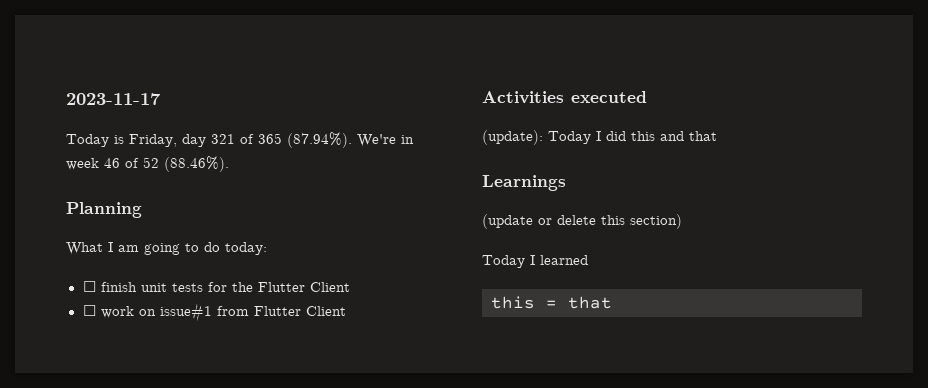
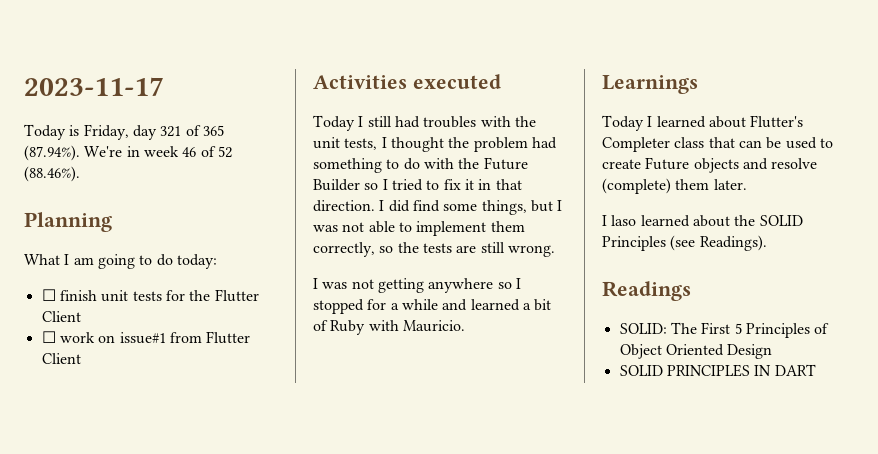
- (update): Today I did this and that
+ Today I still had troubles with the unit tests, I thought the problem had something to do with the Future Builder so I tried to fix it in that direction. I did find some things, but I was not able to implement them correctly, so the tests are still wrong.
+ I was not getting anywhere so I stopped for a while and learned a bit of Ruby with Mauricio.
  Learnings
- (update or delete this section)
- Today I learned
- this = that
+ Today I learned about Flutter's Completer class that can be used to create Future objects and resolve (complete) them later.
+ I laso learned about the SOLID Principles (see Readings).
+ Readings
+ SOLID: The First 5 Principles of Object Oriented Design
+ SOLID PRINCIPLES IN DART

